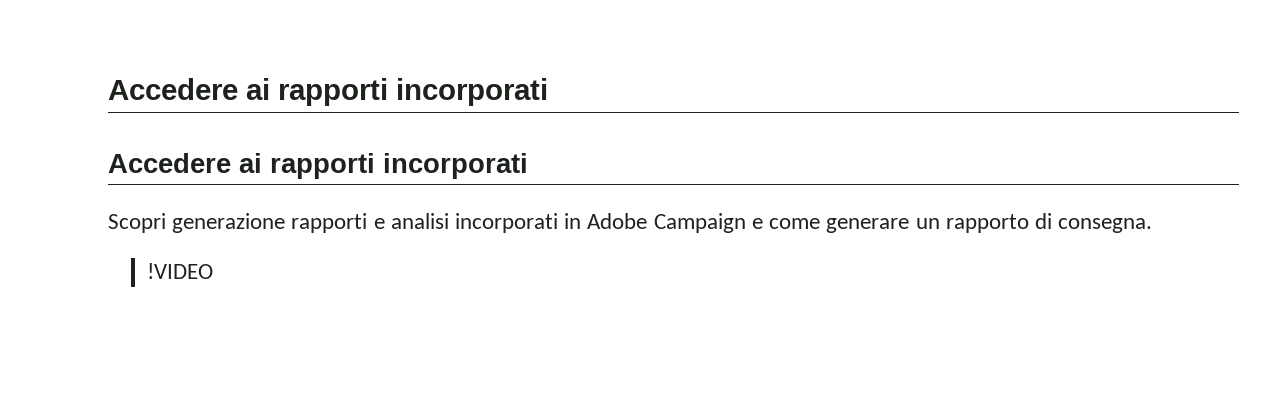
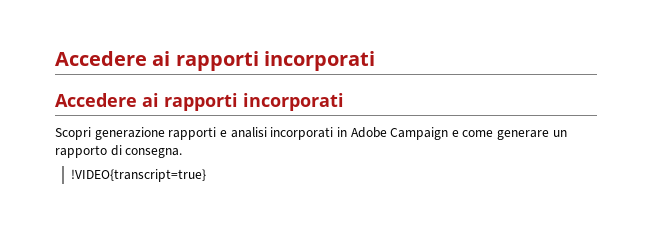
- !VIDEO
+ !VIDEO{transcript=true}

